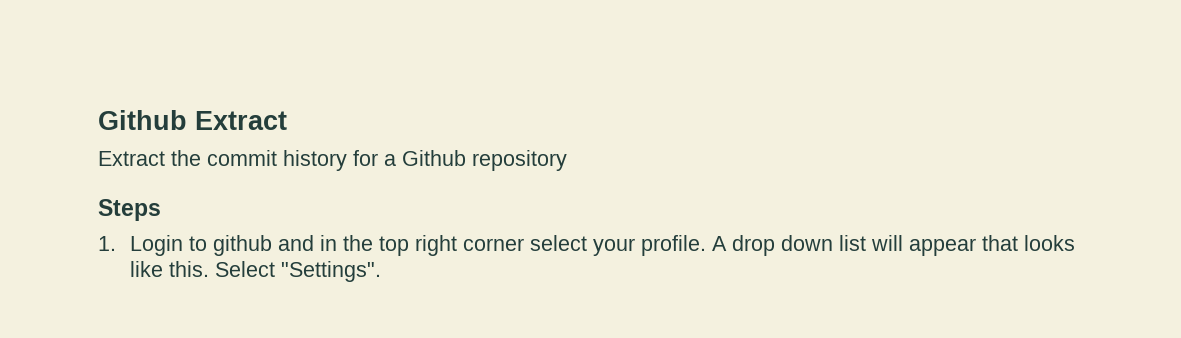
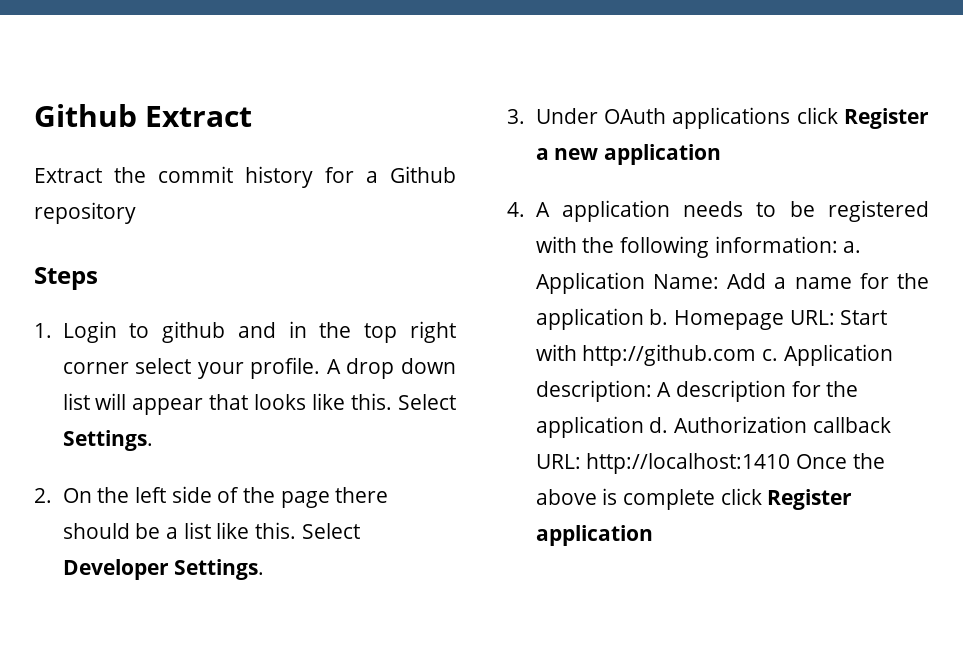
- Select "Settings".
+ Select Settings.
+ 2. On the left side of the page there should be a list like this. Select Developer Settings.
+ 3. Under OAuth applications click Register a new application
+ 4. A application needs to be registered with the following information: a. Application Name: Add a name for the application b. Homepage URL: Start with http://github.com c. Application description: A description for the application d. Authorization callback URL: http://localhost:1410 Once the above is complete click Register application

